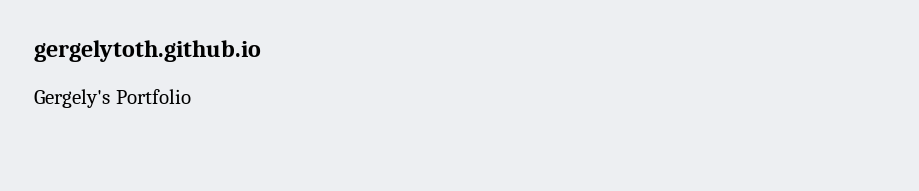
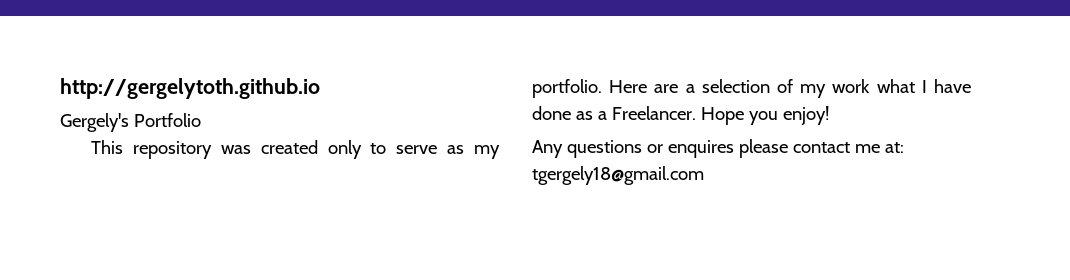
- gergelytoth.github.io
+ http://gergelytoth.github.io
+ This repository was created only to serve as my portfolio. Here are a selection of my work what I have done as a Freelancer. Hope you enjoy!
+ Any questions or enquires please contact me at: tgergely18@gmail.com

